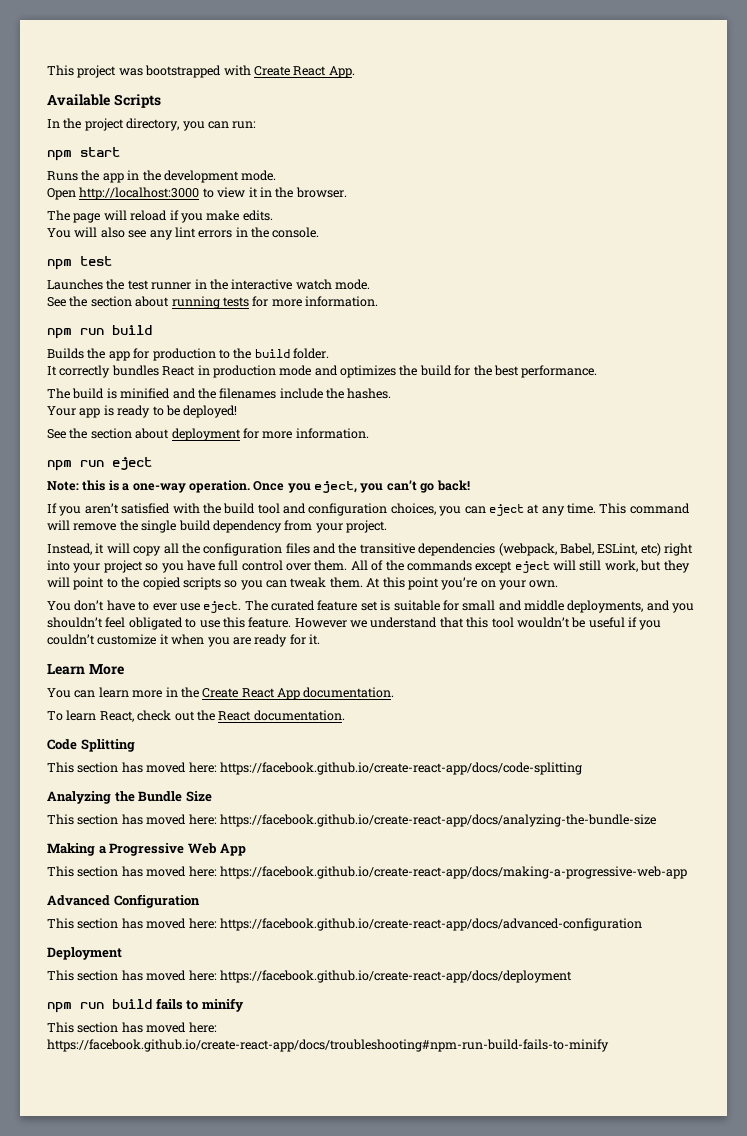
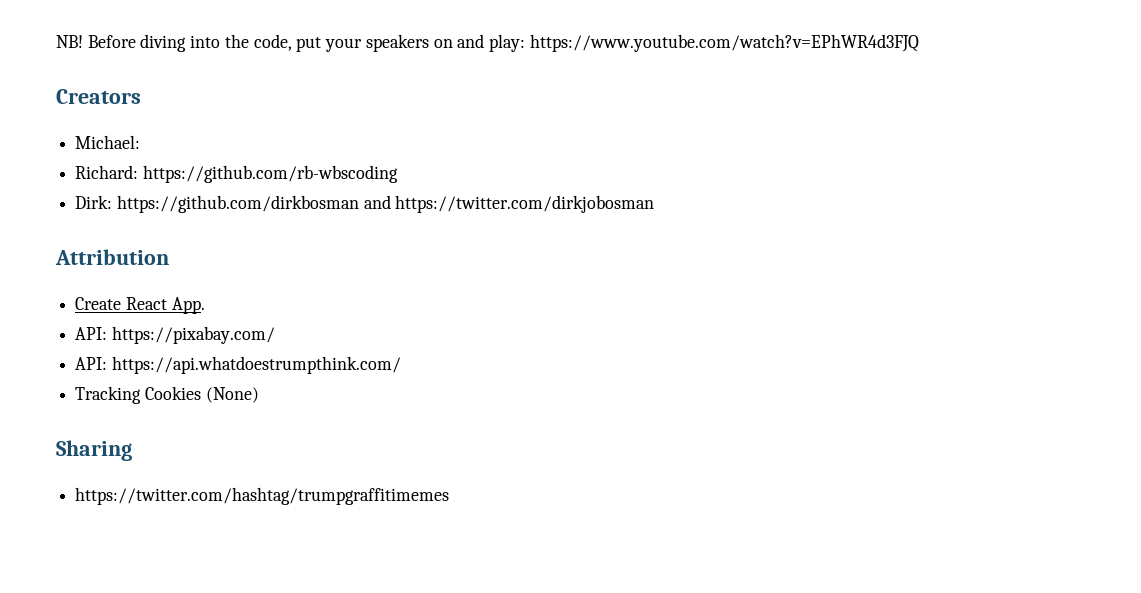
- This project was bootstrapped with Create React App.
- Available Scripts
- In the project directory, you can run:
- npm start
- Runs the app in the development mode.
- Open http://localhost:3000 to view it in the browser.
- The page will reload if you make edits.
- You will also see any lint errors in the console.
- npm test
- Launches the test runner in the interactive watch mode.
- See the section about running tests for more information.
- npm run build
- Builds the app for production to the build folder.
- It correctly bundles React in production mode and optimizes the build for the best performance.
- The build is minified and the filenames include the hashes.
- Your app is ready to be deployed!
- See the section about deployment for more information.
- npm run eject
- Note: this is a one-way operation. Once you eject, you can’t go back!
- If you aren’t satisfied with the build tool and configuration choices, you can eject at any time. This command will remove the single build dependency from your project.
- Instead, it will copy all the configuration files and the transitive dependencies (webpack, Babel, ESLint, etc) right into your project so you have full control over them. All of the commands except eject will still work, but they will point to the copied scripts so you can tweak them. At this point you’re on your own.
- You don’t have to ever use eject. The curated feature set is suitable for small and middle deployments, and you shouldn’t feel obligated to use this feature. However we understand that this tool wouldn’t be useful if you couldn’t customize it when you are ready for it.
- Learn More
- You can learn more in the Create React App documentation.
- To learn React, check out the React documentation.
- Code Splitting
- This section has moved here: https://facebook.github.io/create-react-app/docs/code-splitting
- Analyzing the Bundle Size
- This section has moved here: https://facebook.github.io/create-react-app/docs/analyzing-the-bundle-size
- Making a Progressive Web App
- This section has moved here: https://facebook.github.io/create-react-app/docs/making-a-progressive-web-app
- Advanced Configuration
- This section has moved here: https://facebook.github.io/create-react-app/docs/advanced-configuration
- Deployment
- This section has moved here: https://facebook.github.io/create-react-app/docs/deployment
- npm run build fails to minify
- This section has moved here: https://facebook.github.io/create-react-app/docs/troubleshooting#npm-run-build-fails-to-minify
+ NB! Before diving into the code, put your speakers on and play: https://www.youtube.com/watch?v=EPhWR4d3FJQ
+ Creators
+ Michael:
+ Richard: https://github.com/rb-wbscoding
+ Dirk: https://github.com/dirkbosman and https://twitter.com/dirkjobosman
+ Attribution
+ Create React App.
+ API: https://pixabay.com/
+ API: https://api.whatdoestrumpthink.com/
+ Tracking Cookies (None)
+ Sharing
+ https://twitter.com/hashtag/trumpgraffitimemes

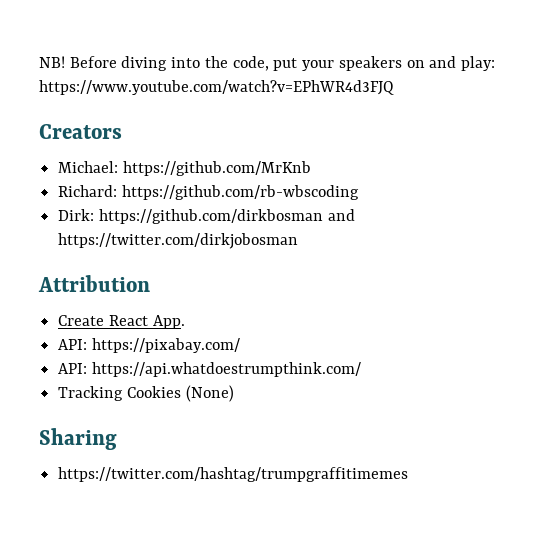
- Michael:
+ Michael: https://github.com/MrKnb

